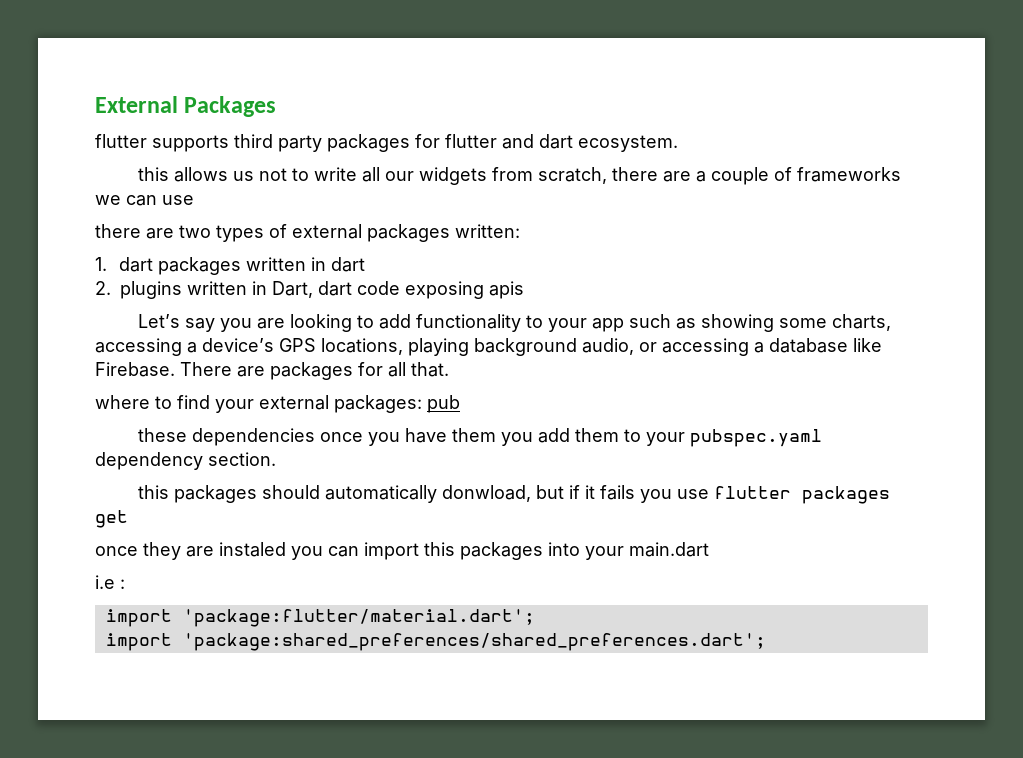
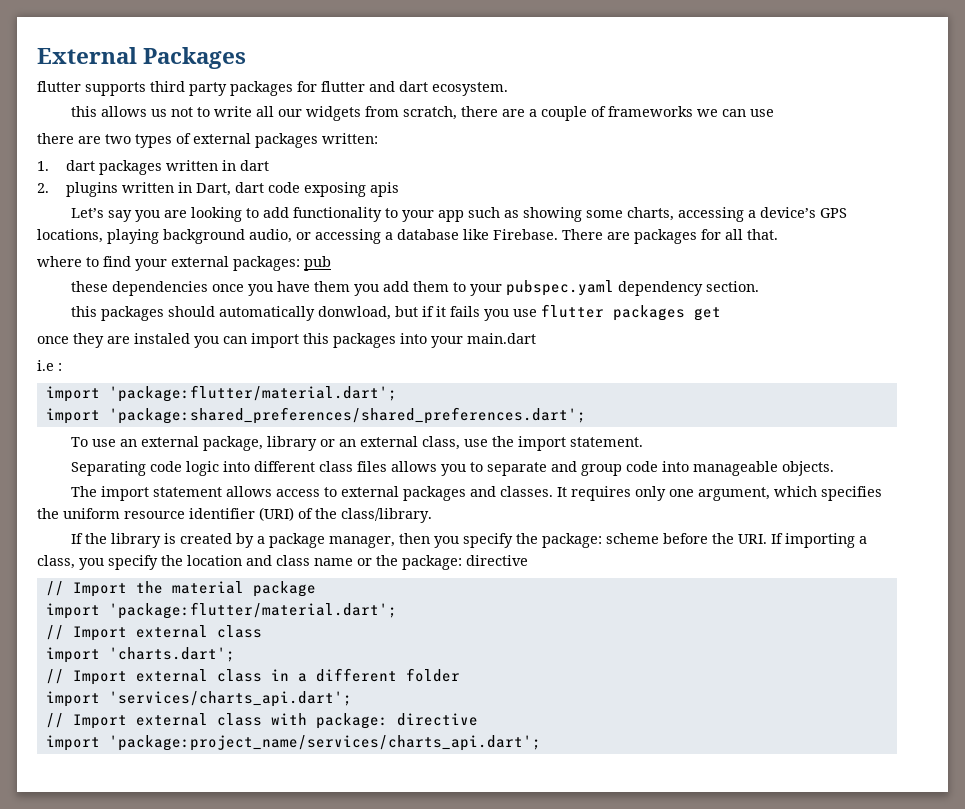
+ To use an external package, library or an external class, use the import statement.
+ Separating code logic into different class files allows you to separate and group code into manageable objects.
+ The import statement allows access to external packages and classes. It requires only one argument, which specifies the uniform resource identifier (URI) of the class/library.
+ If the library is created by a package manager, then you specify the package: scheme before the URI. If importing a class, you specify the location and class name or the package: directive
+ // Import the material package
+ import 'package:flutter/material.dart';
+ // Import external class
+ import 'charts.dart';
+ // Import external class in a different folder
+ import 'services/charts_api.dart';
+ // Import external class with package: directive
+ import 'package:project_name/services/charts_api.dart';

